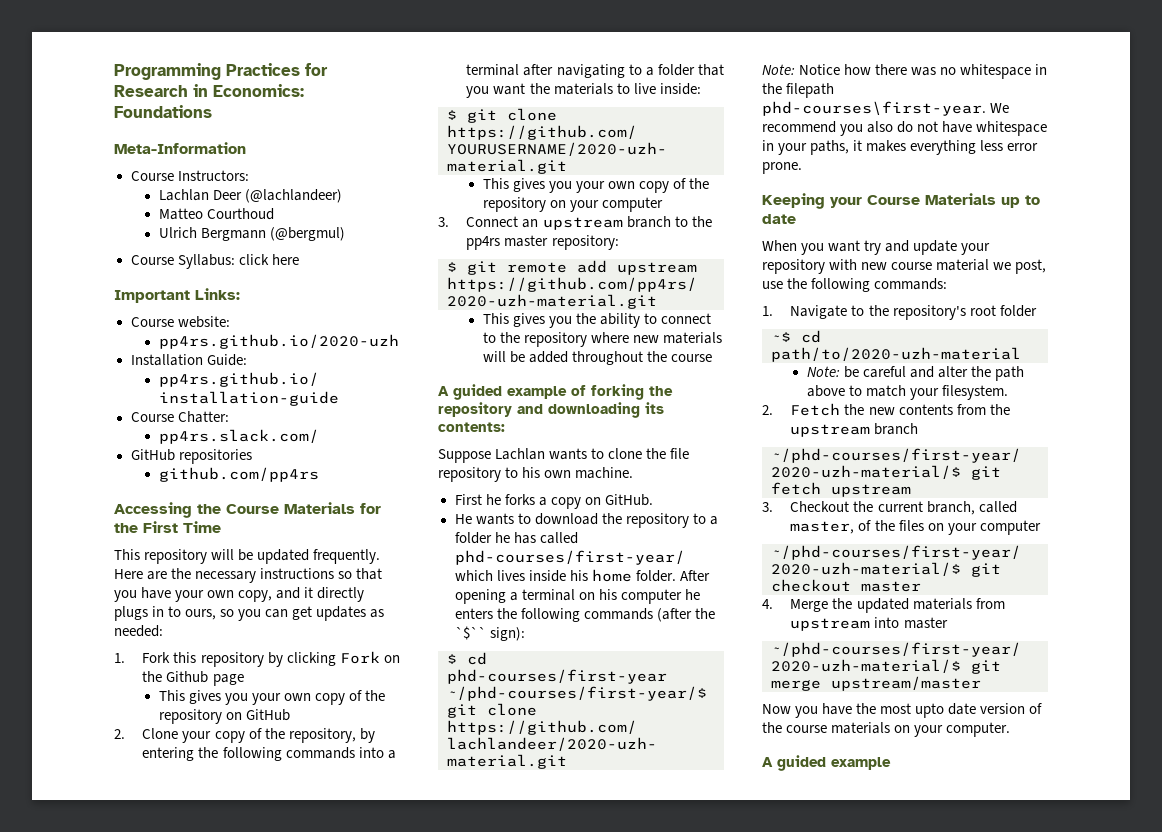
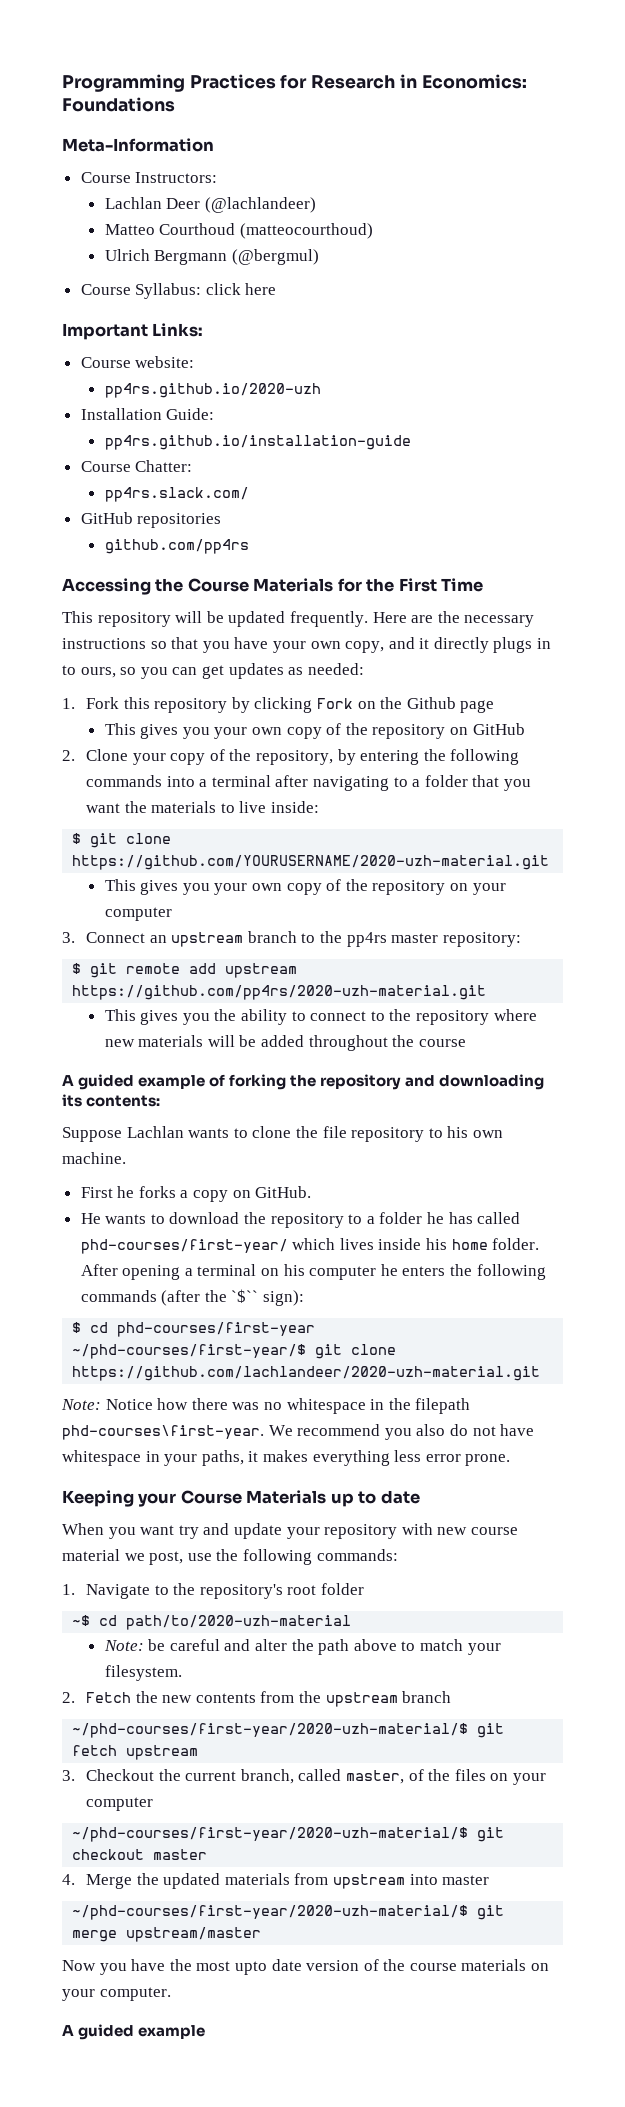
- Matteo Courthoud
+ Matteo Courthoud (matteocourthoud)

